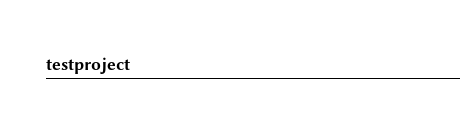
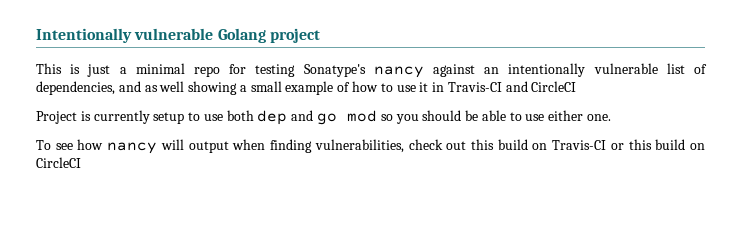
- testproject
+ Intentionally vulnerable Golang project
+ This is just a minimal repo for testing Sonatype's nancy against an intentionally vulnerable list of dependencies, and as well showing a small example of how to use it in Travis-CI and CircleCI
+ Project is currently setup to use both dep and go mod so you should be able to use either one.
+ To see how nancy will output when finding vulnerabilities, check out this build on Travis-CI or this build on CircleCI

